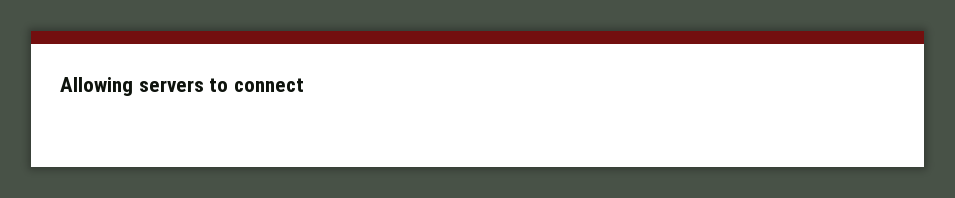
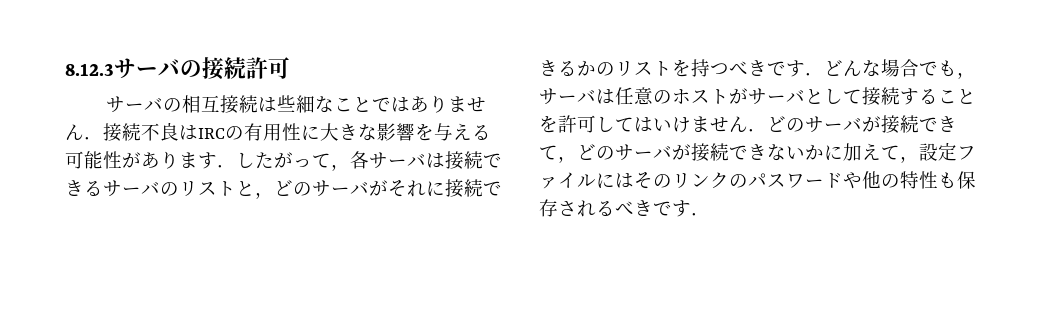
- Allowing servers to connect
+ 8.12.3サーバの接続許可
+ サーバの相互接続は些細なことではありません．接続不良はIRCの有用性に大きな影響を与える可能性があります．したがって，各サーバは接続できるサーバのリストと，どのサーバがそれに接続できるかのリストを持つべきです．どんな場合でも，サーバは任意のホストがサーバとして接続することを許可してはいけません．どのサーバが接続できて，どのサーバが接続できないかに加えて，設定ファイルにはそのリンクのパスワードや他の特性も保存されるべきです．

